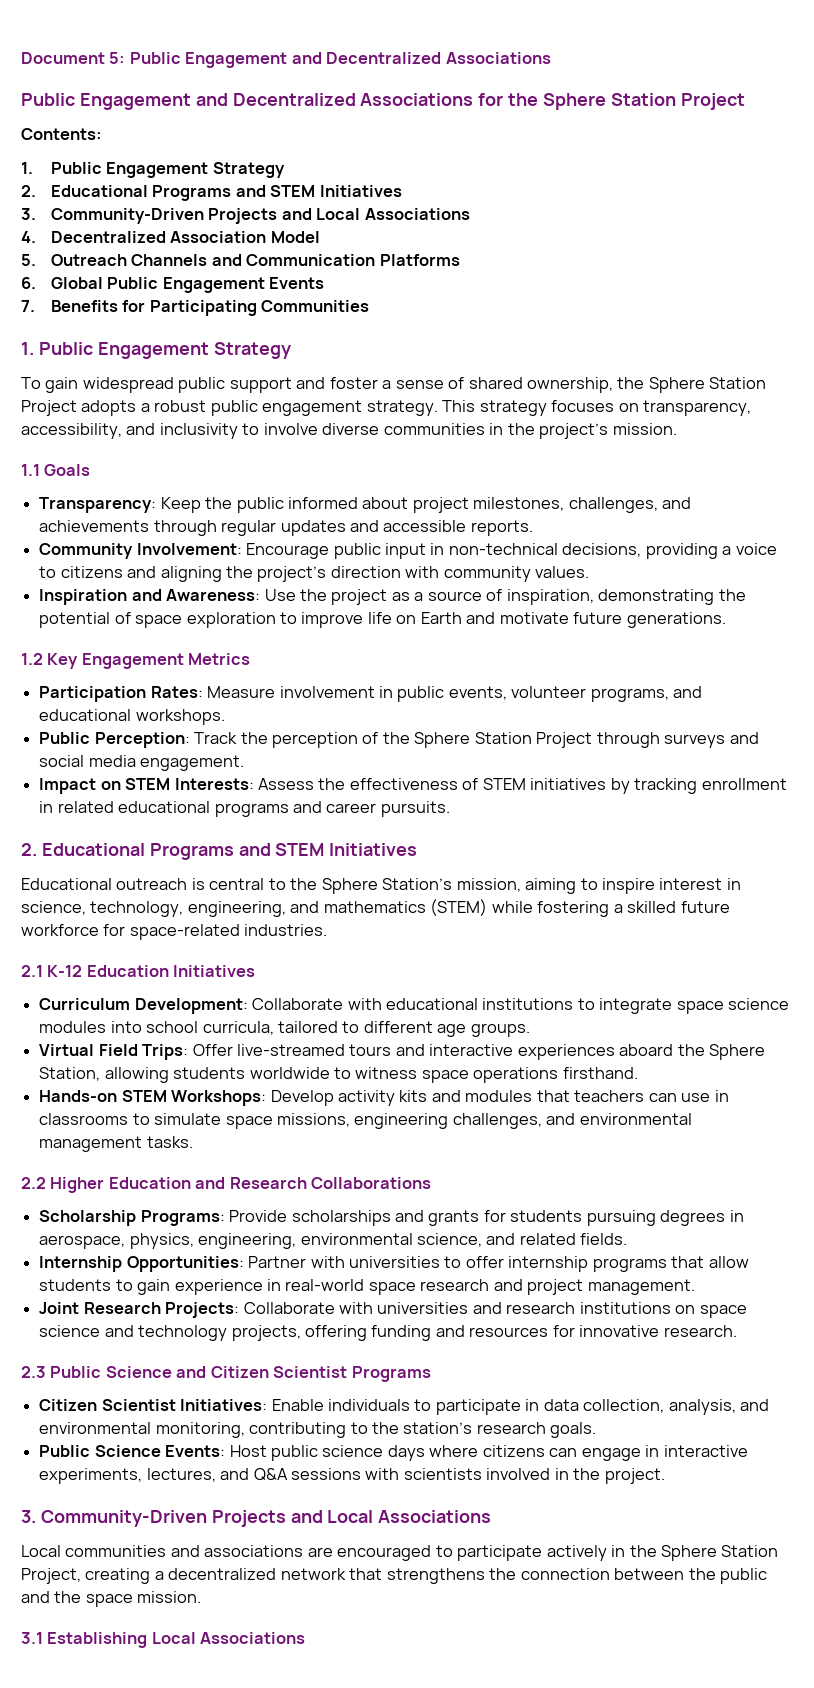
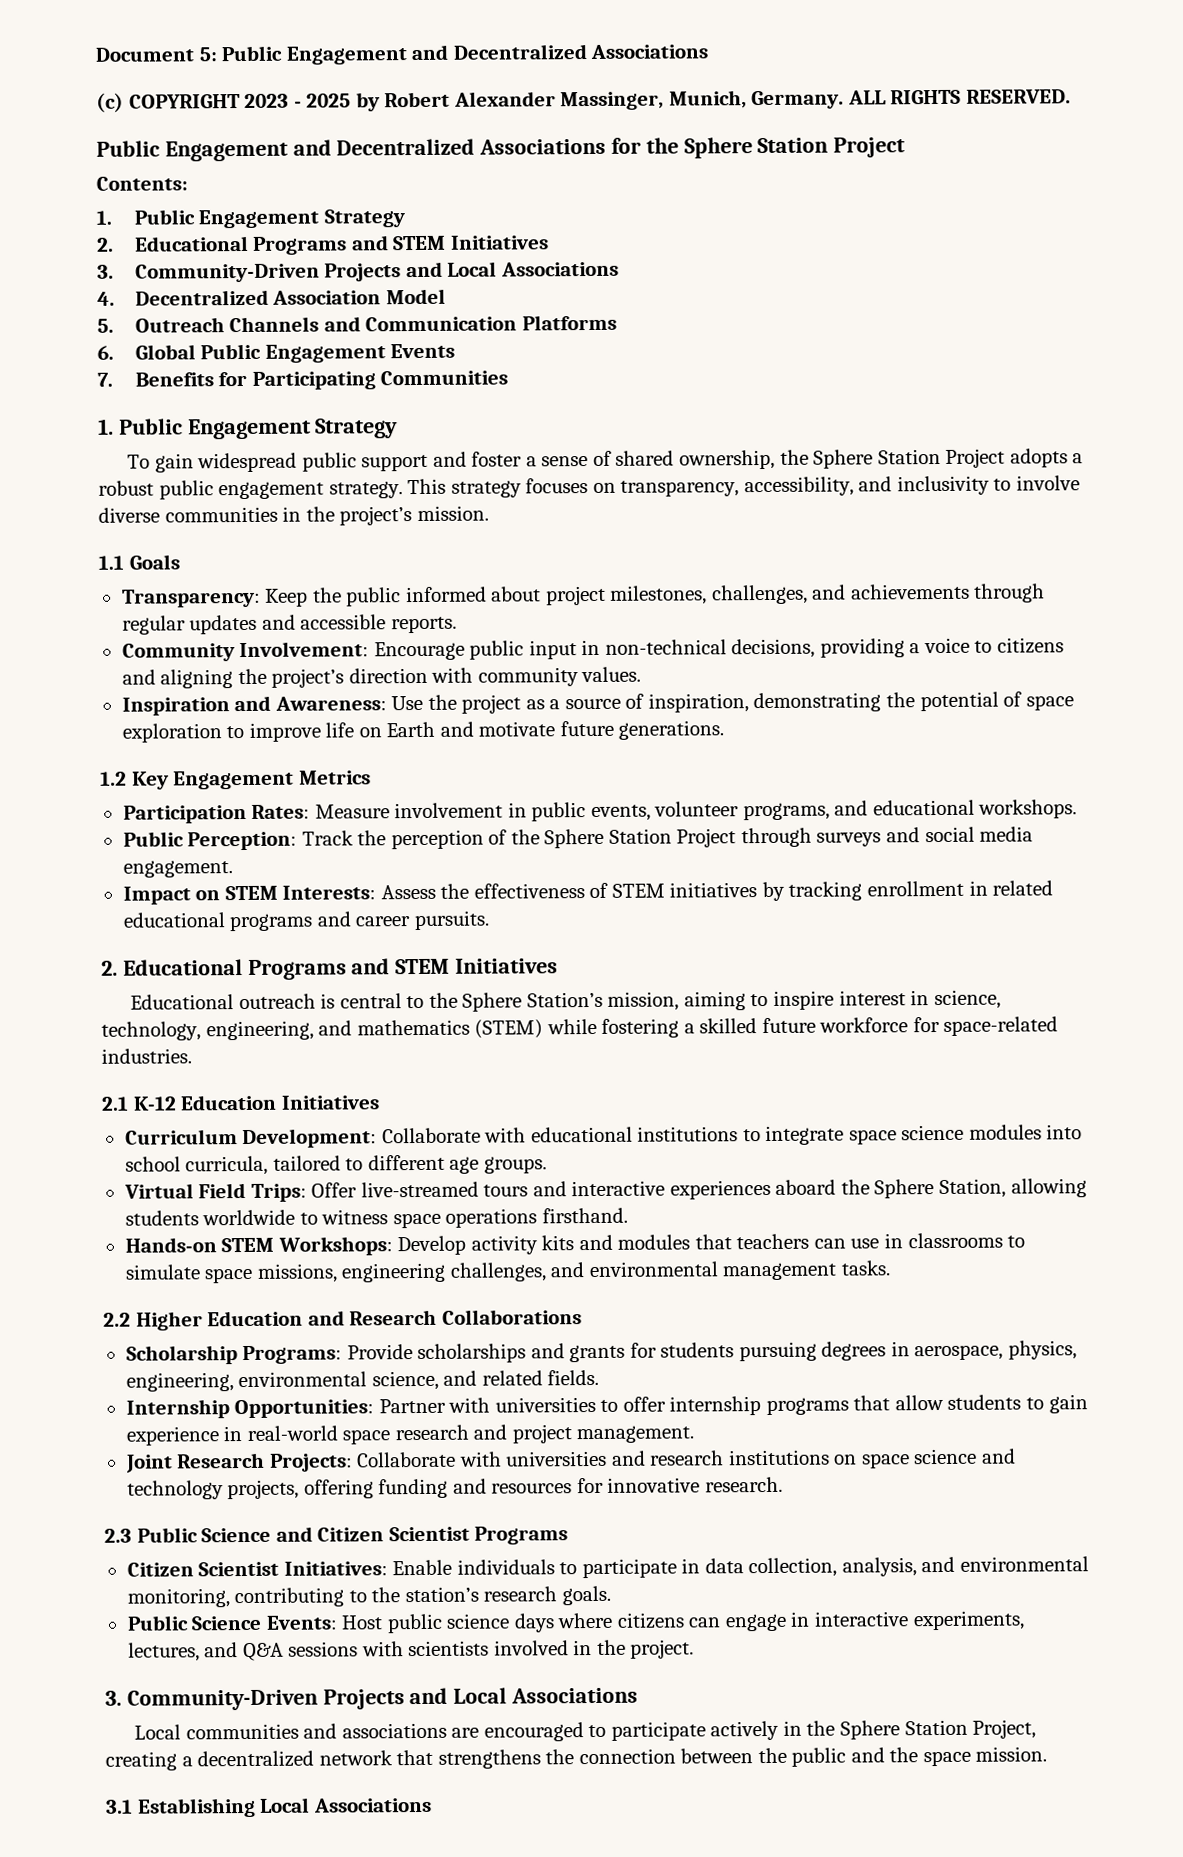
+ (c) COPYRIGHT 2023 - 2025 by Robert Alexander Massinger, Munich, Germany. ALL RIGHTS RESERVED.

